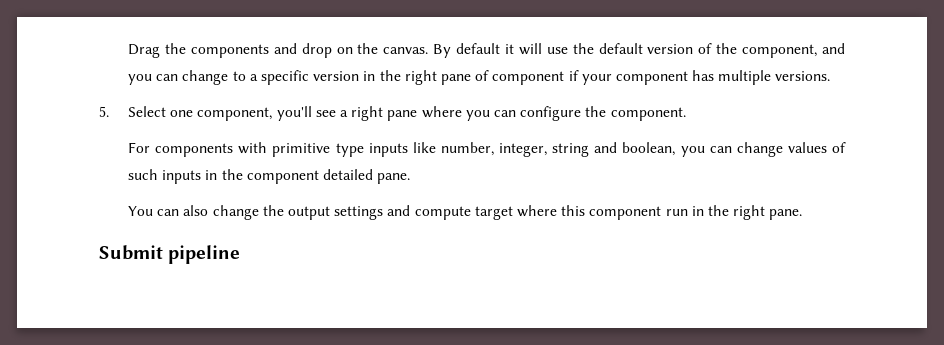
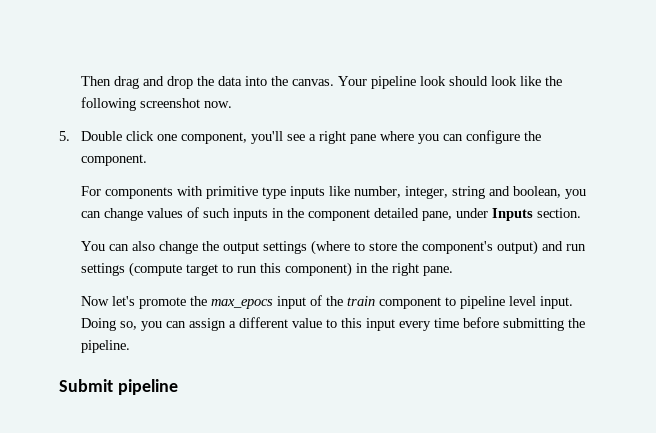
- Drag the components and drop on the canvas. By default it will use the default version of the component, and you can change to a specific version in the right pane of component if your component has multiple versions.
+ Then drag and drop the data into the canvas. Your pipeline look should look like the following screenshot now.
- 5. Select one component, you'll see a right pane where you can configure the component.
+ 5. Double click one component, you'll see a right pane where you can configure the component.
- For components with primitive type inputs like number, integer, string and boolean, you can change values of such inputs in the component detailed pane.
+ For components with primitive type inputs like number, integer, string and boolean, you can change values of such inputs in the component detailed pane, under Inputs section.
- You can also change the output settings and compute target where this component run in the right pane.
+ You can also change the output settings (where to store the component's output) and run settings (compute target to run this component) in the right pane.
+ Now let's promote the max_epocs input of the train component to pipeline level input. Doing so, you can assign a different value to this input every time before submitting the pipeline.

